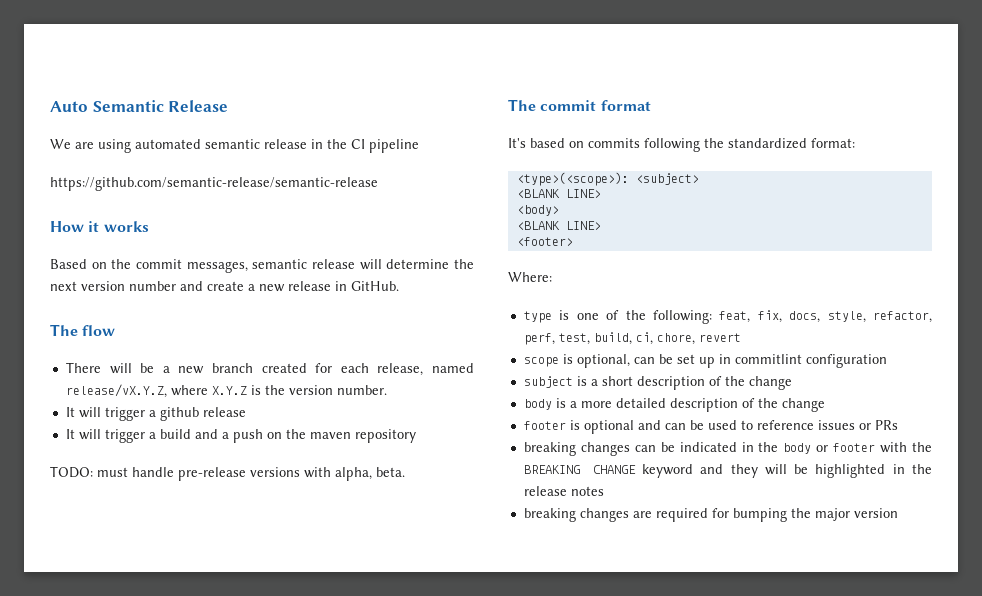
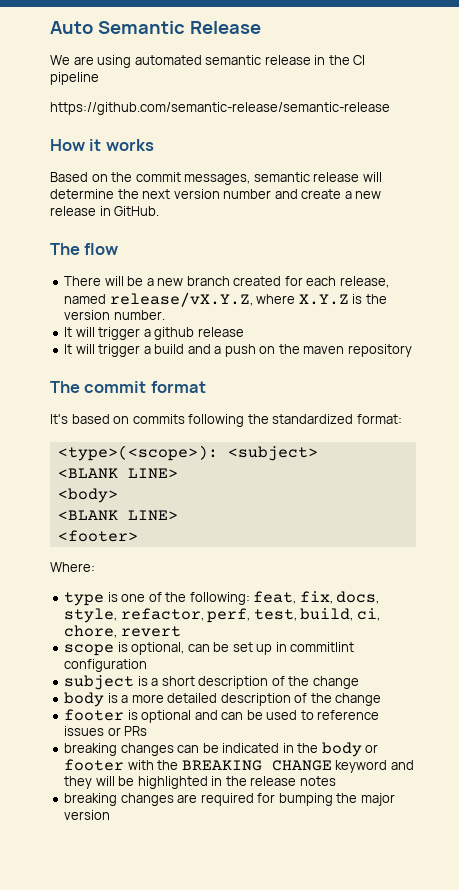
- TODO: must handle pre-release versions with alpha, beta.

